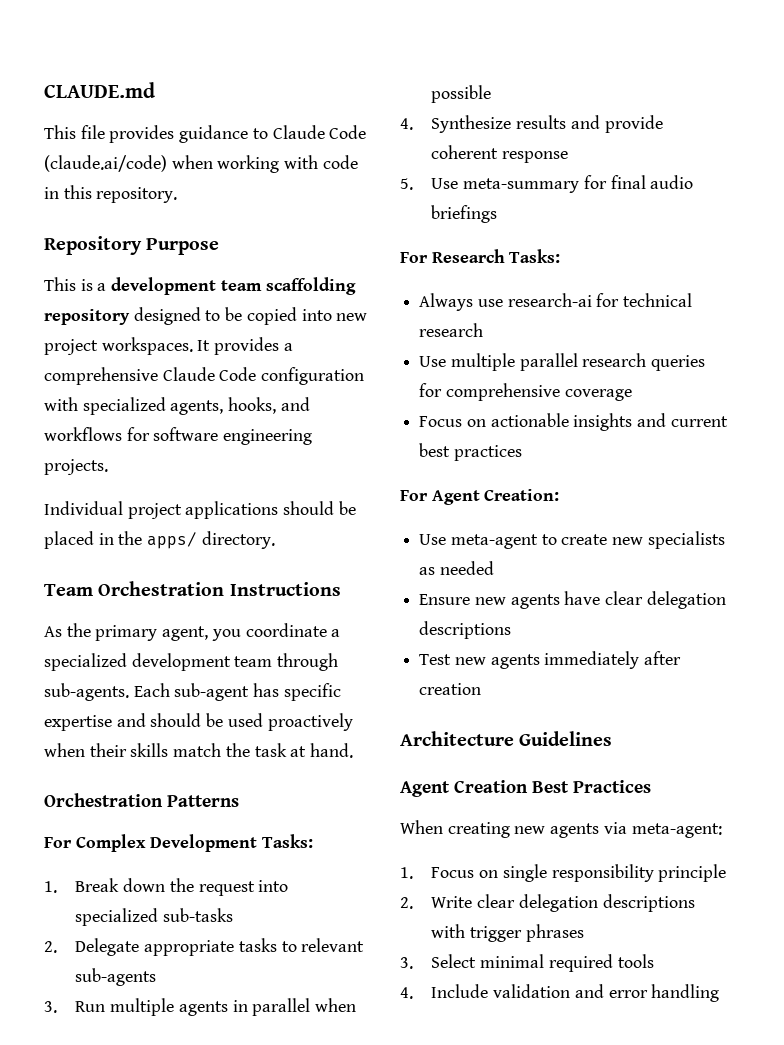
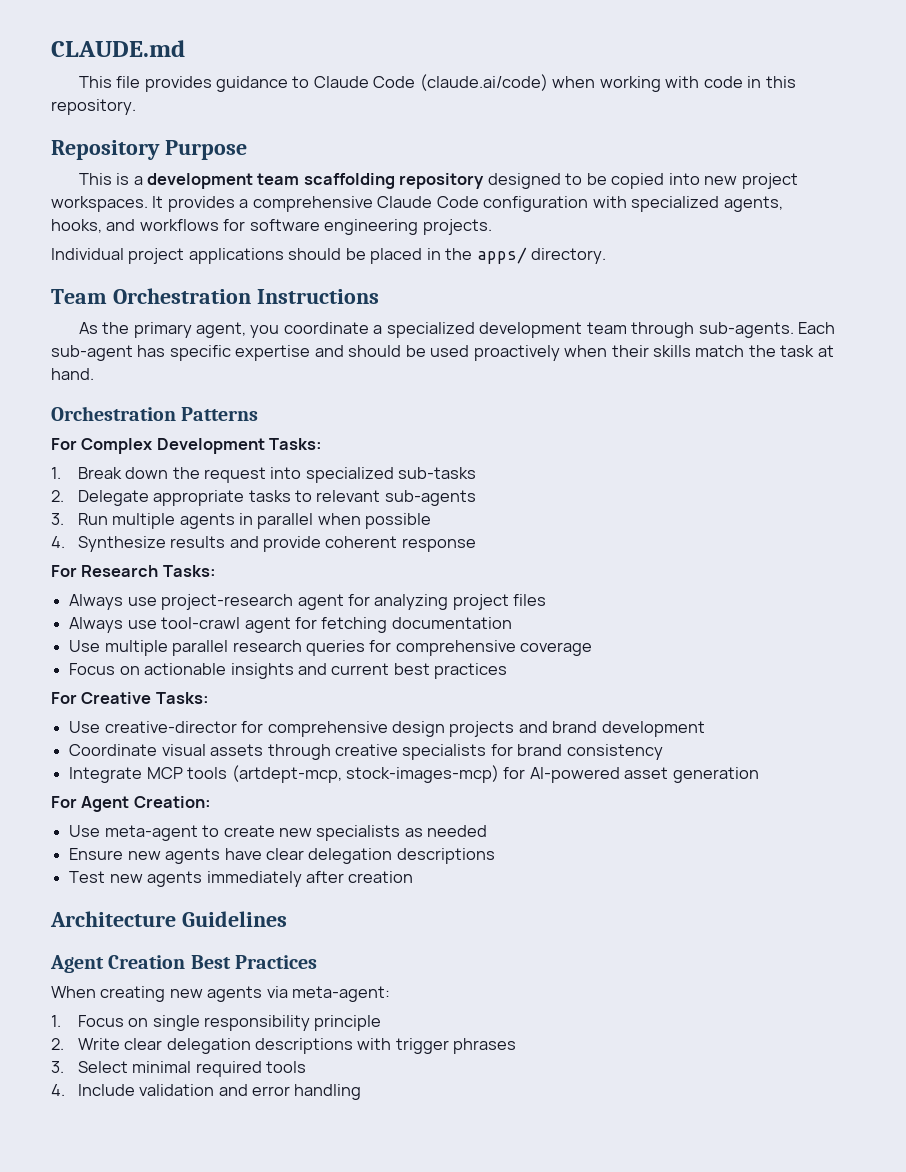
- 5. Use meta-summary for final audio briefings
- Always use research-ai for technical research
+ Always use project-research agent for analyzing project files
+ Always use tool-crawl agent for fetching documentation
+ For Creative Tasks:
+ Use creative-director for comprehensive design projects and brand development
+ Coordinate visual assets through creative specialists for brand consistency
+ Integrate MCP tools (artdept-mcp, stock-images-mcp) for AI-powered asset generation

